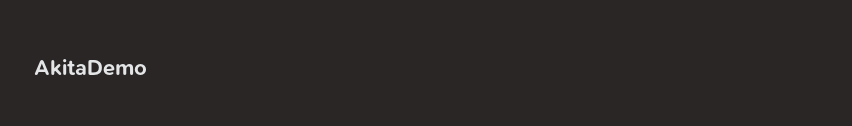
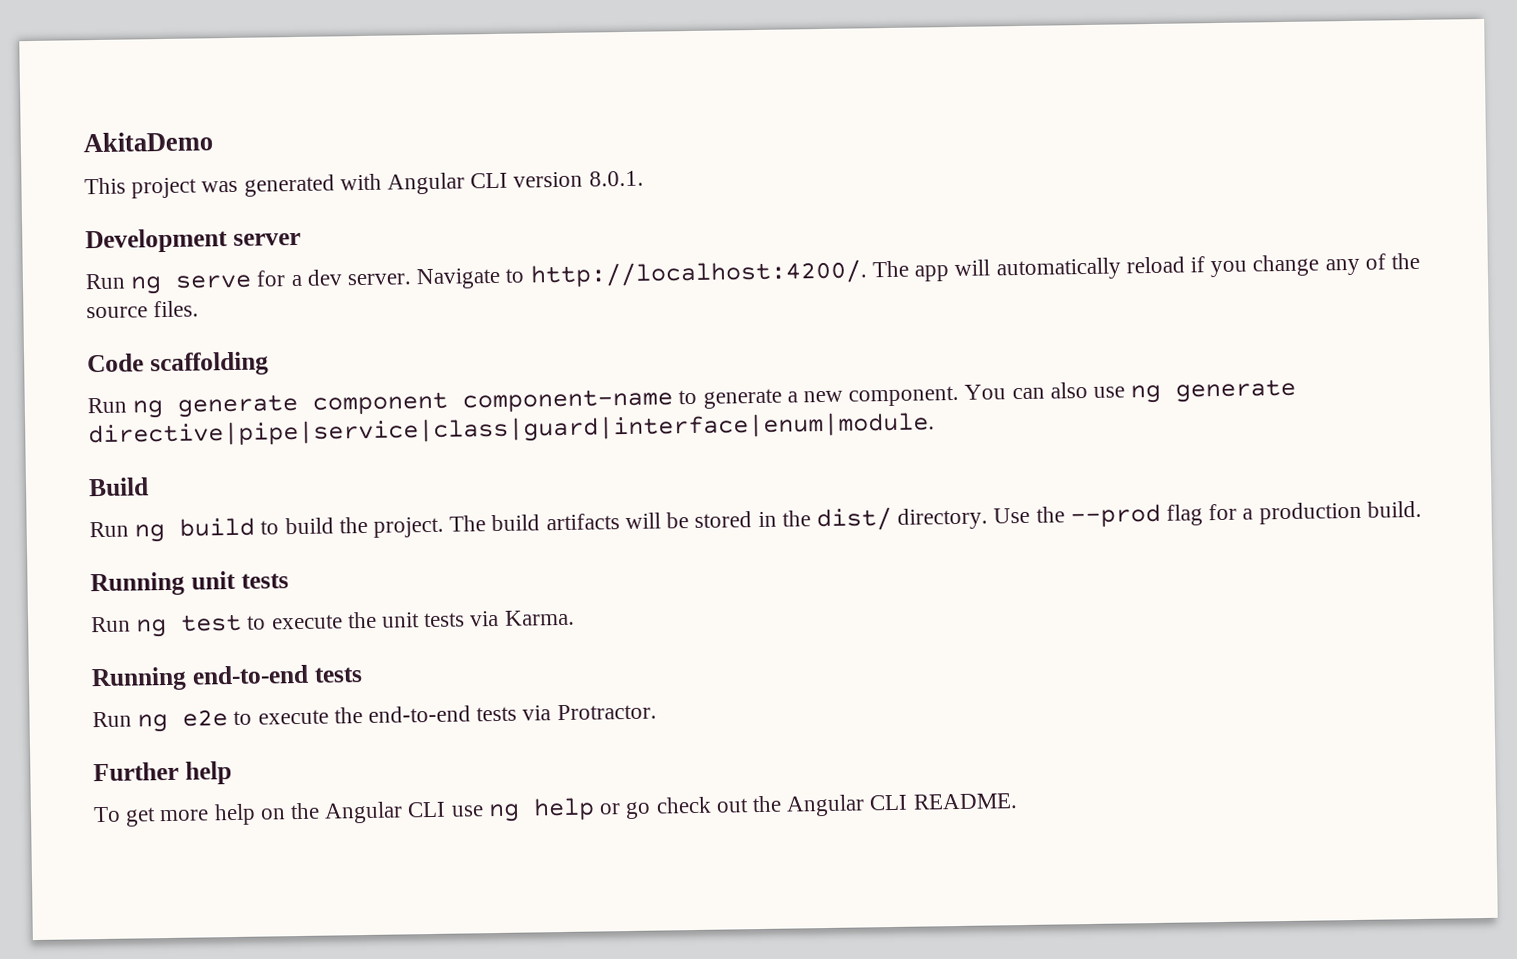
+ This project was generated with Angular CLI version 8.0.1.
+ Development server
+ Run ng serve for a dev server. Navigate to http://localhost:4200/. The app will automatically reload if you change any of the source files.
+ Code scaffolding
+ Run ng generate component component-name to generate a new component. You can also use ng generate directive|pipe|service|class|guard|interface|enum|module.
+ Build
+ Run ng build to build the project. The build artifacts will be stored in the dist/ directory. Use the --prod flag for a production build.
+ Running unit tests
+ Run ng test to execute the unit tests via Karma.
+ Running end-to-end tests
+ Run ng e2e to execute the end-to-end tests via Protractor.
+ Further help
+ To get more help on the Angular CLI use ng help or go check out the Angular CLI README.

